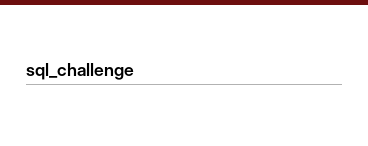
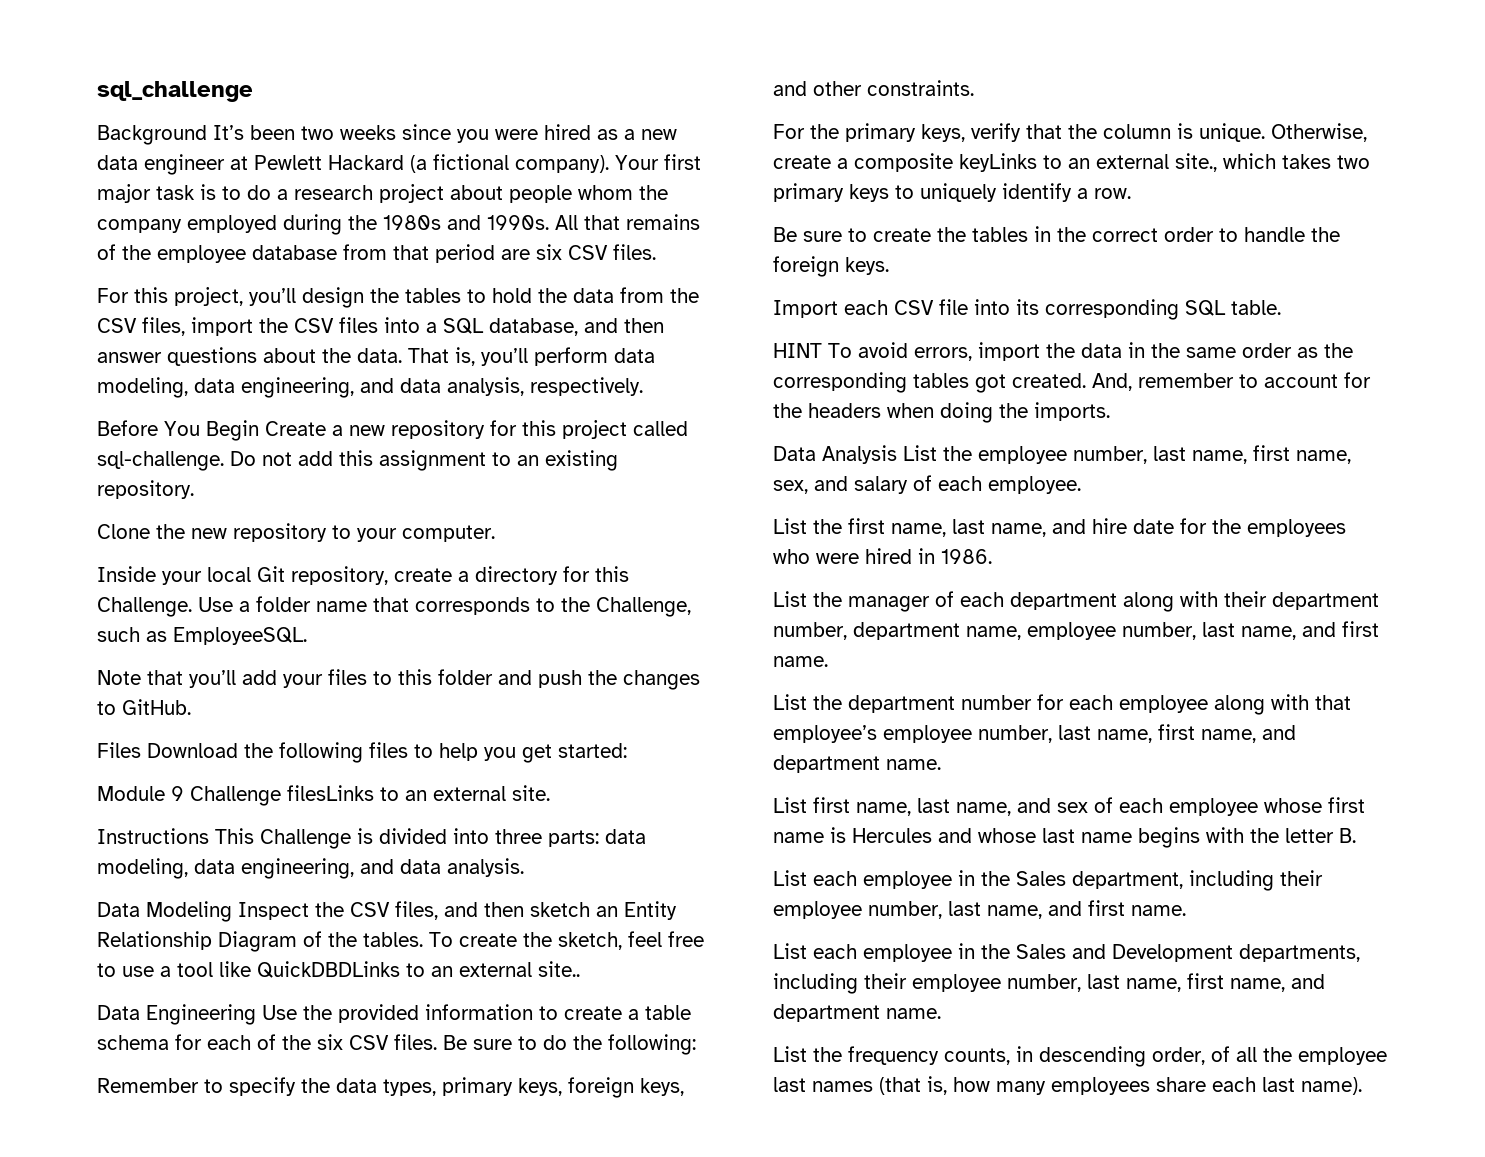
+ Background It’s been two weeks since you were hired as a new data engineer at Pewlett Hackard (a fictional company). Your first major task is to do a research project about people whom the company employed during the 1980s and 1990s. All that remains of the employee database from that period are six CSV files.
+ For this project, you’ll design the tables to hold the data from the CSV files, import the CSV files into a SQL database, and then answer questions about the data. That is, you’ll perform data modeling, data engineering, and data analysis, respectively.
+ Before You Begin Create a new repository for this project called sql-challenge. Do not add this assignment to an existing repository.
+ Clone the new repository to your computer.
+ Inside your local Git repository, create a directory for this Challenge. Use a folder name that corresponds to the Challenge, such as EmployeeSQL.
+ Note that you’ll add your files to this folder and push the changes to GitHub.
+ Files Download the following files to help you get started:
+ Module 9 Challenge filesLinks to an external site.
+ Instructions This Challenge is divided into three parts: data modeling, data engineering, and data analysis.
+ Data Modeling Inspect the CSV files, and then sketch an Entity Relationship Diagram of the tables. To create the sketch, feel free to use a tool like QuickDBDLinks to an external site..
+ Data Engineering Use the provided information to create a table schema for each of the six CSV files. Be sure to do the following:
+ Remember to specify the data types, primary keys, foreign keys, and other constraints.
+ For the primary keys, verify that the column is unique. Otherwise, create a composite keyLinks to an external site., which takes two primary keys to uniquely identify a row.
+ Be sure to create the tables in the correct order to handle the foreign keys.
+ Import each CSV file into its corresponding SQL table.
+ HINT To avoid errors, import the data in the same order as the corresponding tables got created. And, remember to account for the headers when doing the imports.
+ Data Analysis List the employee number, last name, first name, sex, and salary of each employee.
+ List the first name, last name, and hire date for the employees who were hired in 1986.
+ List the manager of each department along with their department number, department name, employee number, last name, and first name.
+ List the department number for each employee along with that employee’s employee number, last name, first name, and department name.
+ List first name, last name, and sex of each employee whose first name is Hercules and whose last name begins with the letter B.
+ List each employee in the Sales department, including their employee number, last name, and first name.
+ List each employee in the Sales and Development departments, including their employee number, last name, first name, and department name.
+ List the frequency counts, in descending order, of all the employee last names (that is, how many employees share each last name).

